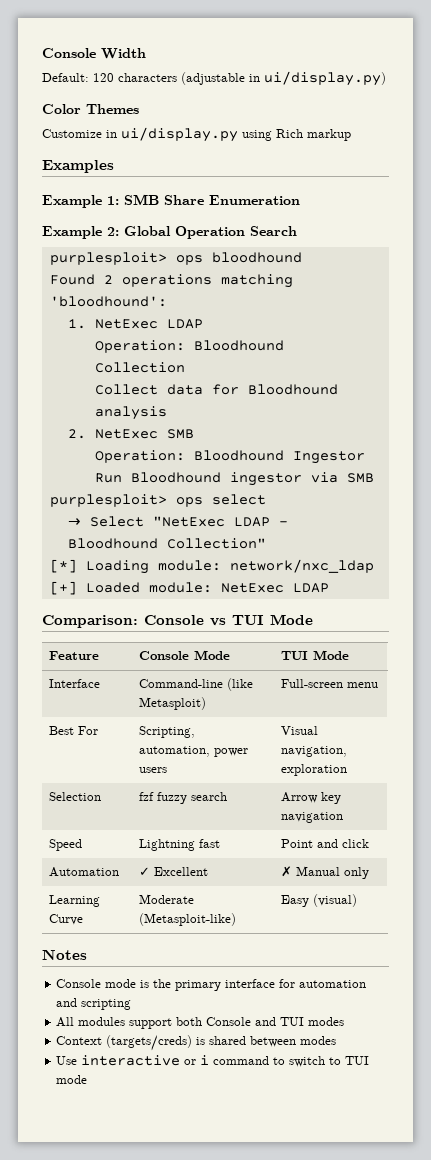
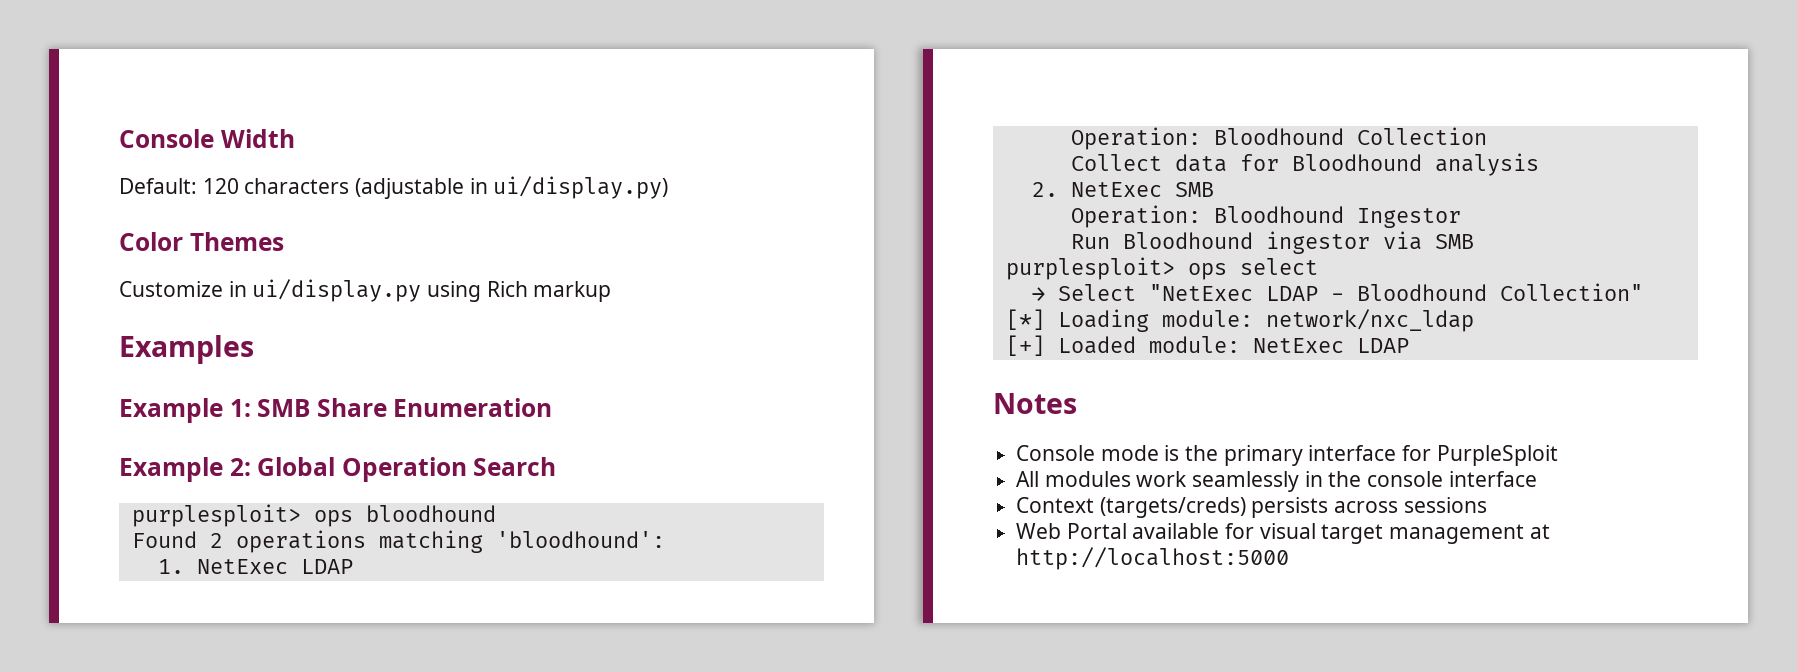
- Comparison: Console vs TUI Mode
- Feature | Console Mode | TUI Mode
- Interface | Command-line (like Metasploit) | Full-screen menu
- Best For | Scripting, automation, power users | Visual navigation, exploration
- Selection | fzf fuzzy search | Arrow key navigation
- Speed | Lightning fast | Point and click
- Automation | ✓ Excellent | ✗ Manual only
- Learning Curve | Moderate (Metasploit-like) | Easy (visual)
- Console mode is the primary interface for automation and scripting
+ Console mode is the primary interface for PurpleSploit
- All modules support both Console and TUI modes
- Context (targets/creds) is shared between modes
- Use interactive or i command to switch to TUI mode
+ All modules work seamlessly in the console interface
+ Context (targets/creds) persists across sessions
+ Web Portal available for visual target management at http://localhost:5000

